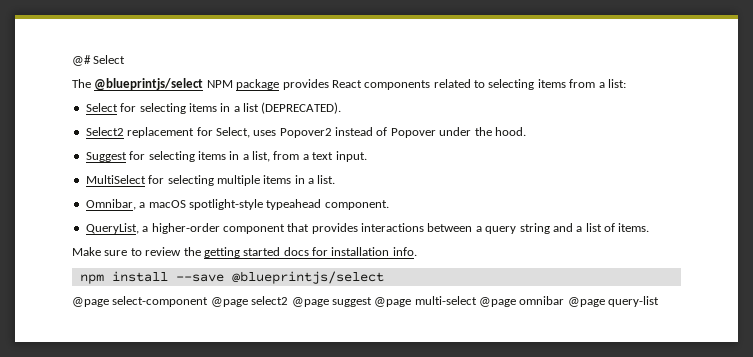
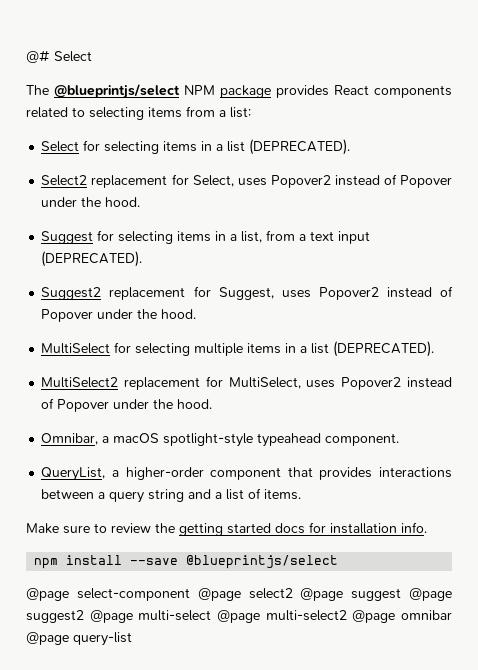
- Suggest for selecting items in a list, from a text input.
+ Suggest for selecting items in a list, from a text input (DEPRECATED).
+ Suggest2 replacement for Suggest, uses Popover2 instead of Popover under the hood.
- MultiSelect for selecting multiple items in a list.
+ MultiSelect for selecting multiple items in a list (DEPRECATED).
+ MultiSelect2 replacement for MultiSelect, uses Popover2 instead of Popover under the hood.
- @page select-component @page select2 @page suggest @page multi-select @page omnibar @page query-list
+ @page select-component @page select2 @page suggest @page suggest2 @page multi-select @page multi-select2 @page omnibar @page query-list

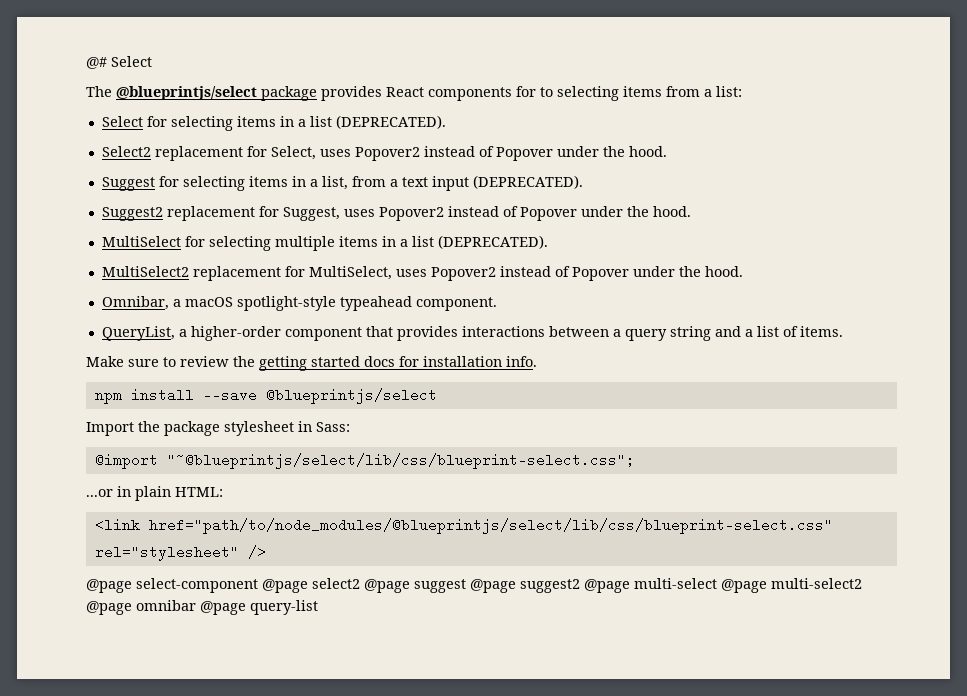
- The @blueprintjs/select NPM package provides React components related to selecting items from a list:
+ The @blueprintjs/select package provides React components for to selecting items from a list:
+ Import the package stylesheet in Sass:
+ @import "~@blueprintjs/select/lib/css/blueprint-select.css";
+ ...or in plain HTML:
+ <link href="path/to/node_modules/@blueprintjs/select/lib/css/blueprint-select.css" rel="stylesheet" />

